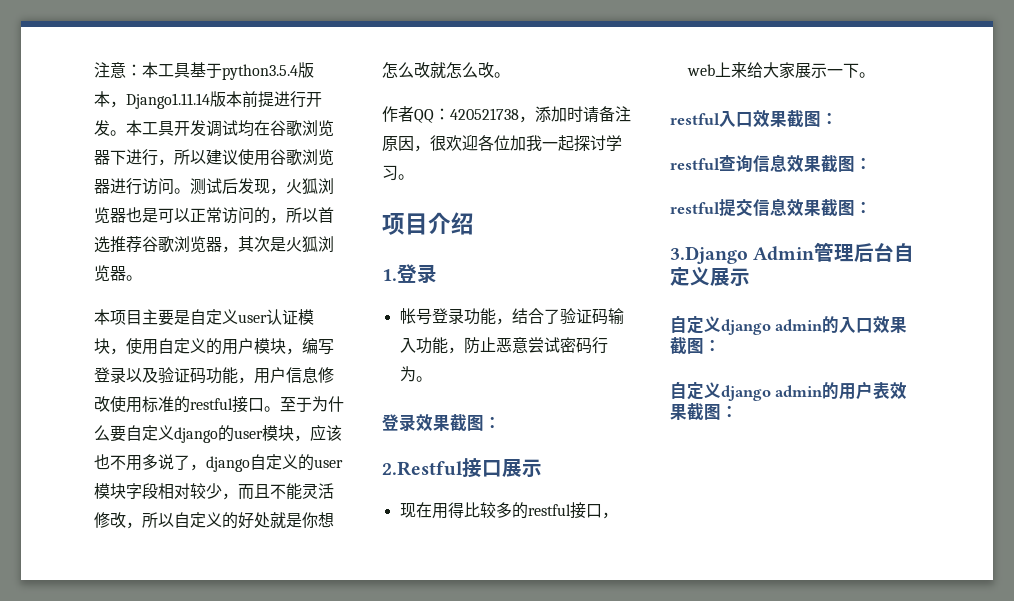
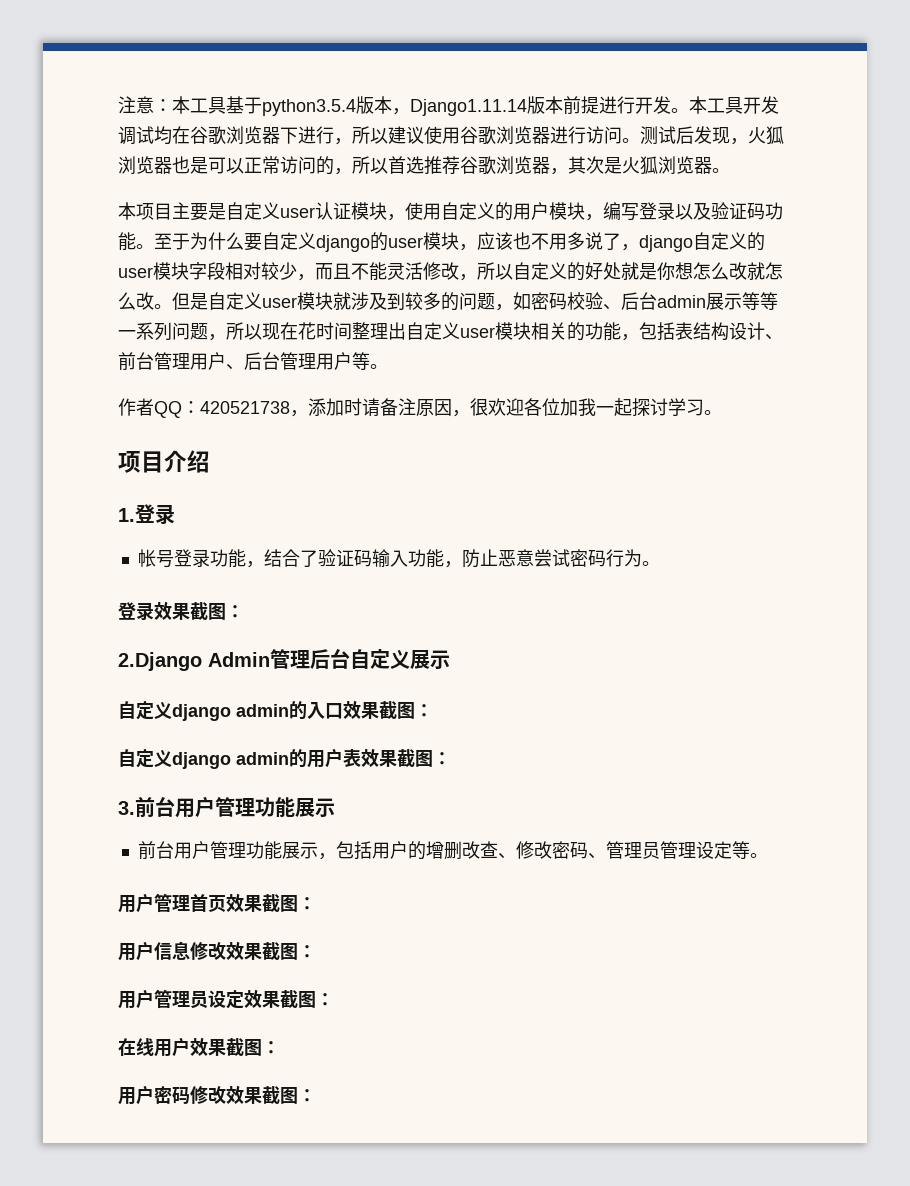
- 本项目主要是自定义user认证模块，使用自定义的用户模块，编写登录以及验证码功能，用户信息修改使用标准的restful接口。
+ 本项目主要是自定义user认证模块，使用自定义的用户模块，编写登录以及验证码功能。
+ 但是自定义user模块就涉及到较多的问题，如密码校验、后台admin展示等等一系列问题，所以现在花时间整理出自定义user模块相关的功能，包括表结构设计、前台管理用户、后台管理用户等。
- 2.Restful接口展示
- 现在用得比较多的restful接口，web上来给大家展示一下。
- restful入口效果截图：
- restful查询信息效果截图：
- restful提交信息效果截图：
- 3.Django Admin管理后台自定义展示
+ 2.Django Admin管理后台自定义展示
+ 3.前台用户管理功能展示
+ 前台用户管理功能展示，包括用户的增删改查、修改密码、管理员管理设定等。
+ 用户管理首页效果截图：
+ 用户信息修改效果截图：
+ 用户管理员设定效果截图：
+ 在线用户效果截图：
+ 用户密码修改效果截图：

